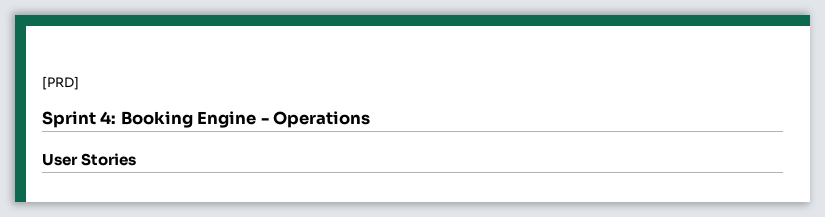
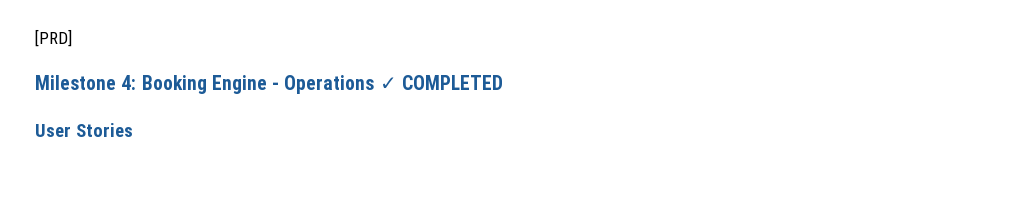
- Sprint 4: Booking Engine - Operations
+ Milestone 4: Booking Engine - Operations ✓ COMPLETED

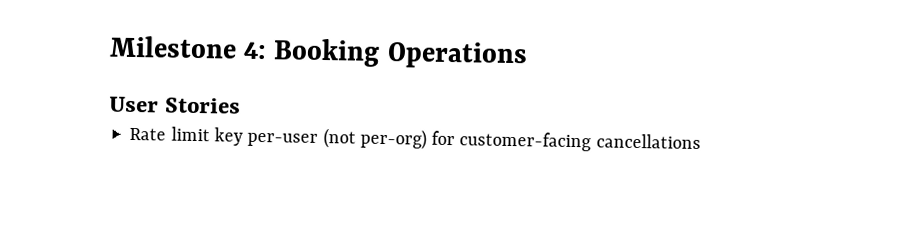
- [PRD]
- Milestone 4: Booking Engine - Operations ✓ COMPLETED
+ Milestone 4: Booking Operations
+ Rate limit key per-user (not per-org) for customer-facing cancellations

